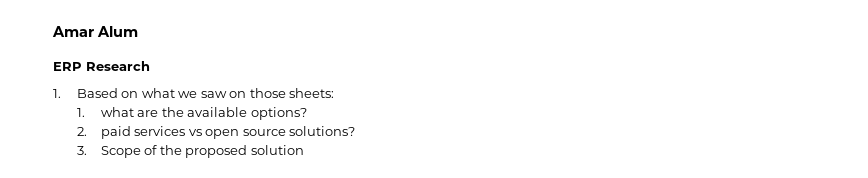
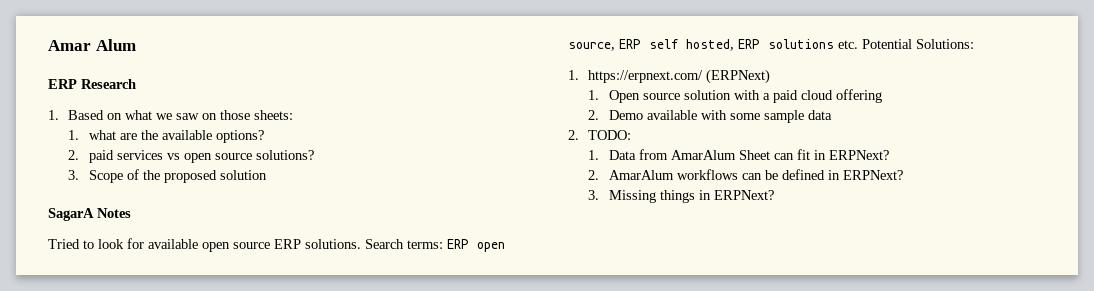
+ SagarA Notes
+ Tried to look for available open source ERP solutions. Search terms: ERP open source, ERP self hosted, ERP solutions etc. Potential Solutions:
+ 1. https://erpnext.com/ (ERPNext)
+ 1. Open source solution with a paid cloud offering
+ 2. Demo available with some sample data
+ 2. TODO:
+ 1. Data from AmarAlum Sheet can fit in ERPNext?
+ 2. AmarAlum workflows can be defined in ERPNext?
+ 3. Missing things in ERPNext?

